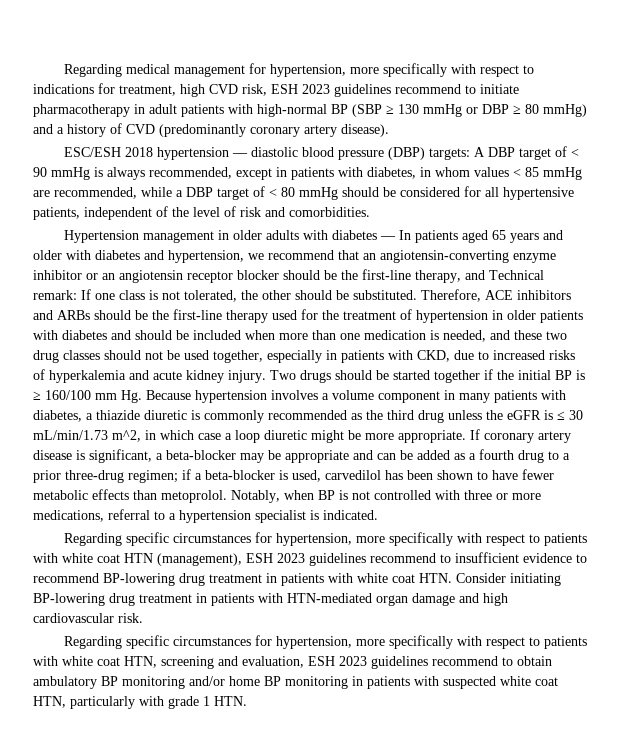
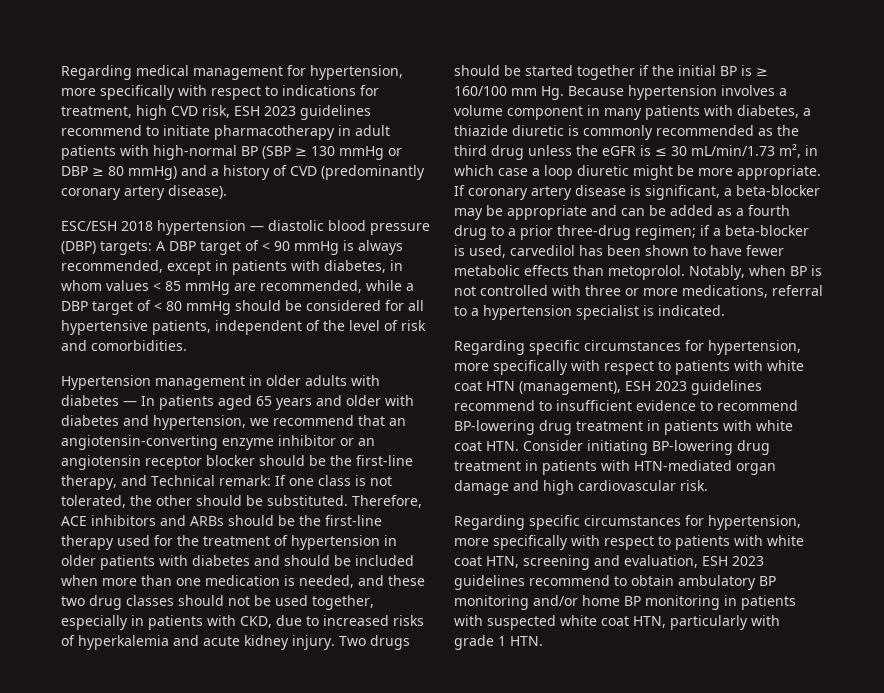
- Two drugs should be started together if the initial BP is ≥ 160/100 mm Hg. Because hypertension involves a volume component in many patients with diabetes, a thiazide diuretic is commonly recommended as the third drug unless the eGFR is ≤ 30 mL/min/1.73 m^2, in which case a loop diuretic might be more appropriate.
+ Two drugs should be started together if the initial BP is ≥ 160/100 mm Hg. Because hypertension involves a volume component in many patients with diabetes, a thiazide diuretic is commonly recommended as the third drug unless the eGFR is ≤ 30 mL/min/1.73 m², in which case a loop diuretic might be more appropriate.

